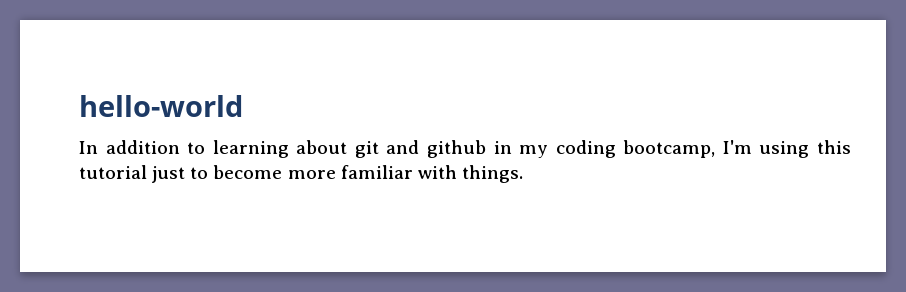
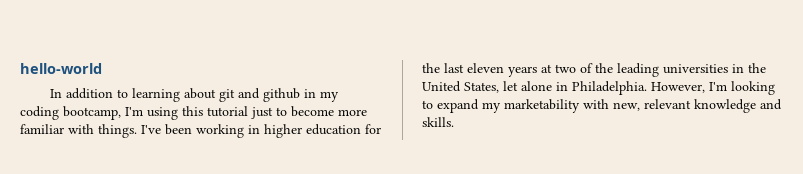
+ I've been working in higher education for the last eleven years at two of the leading universities in the United States, let alone in Philadelphia. However, I'm looking to expand my marketability with new, relevant knowledge and skills.

